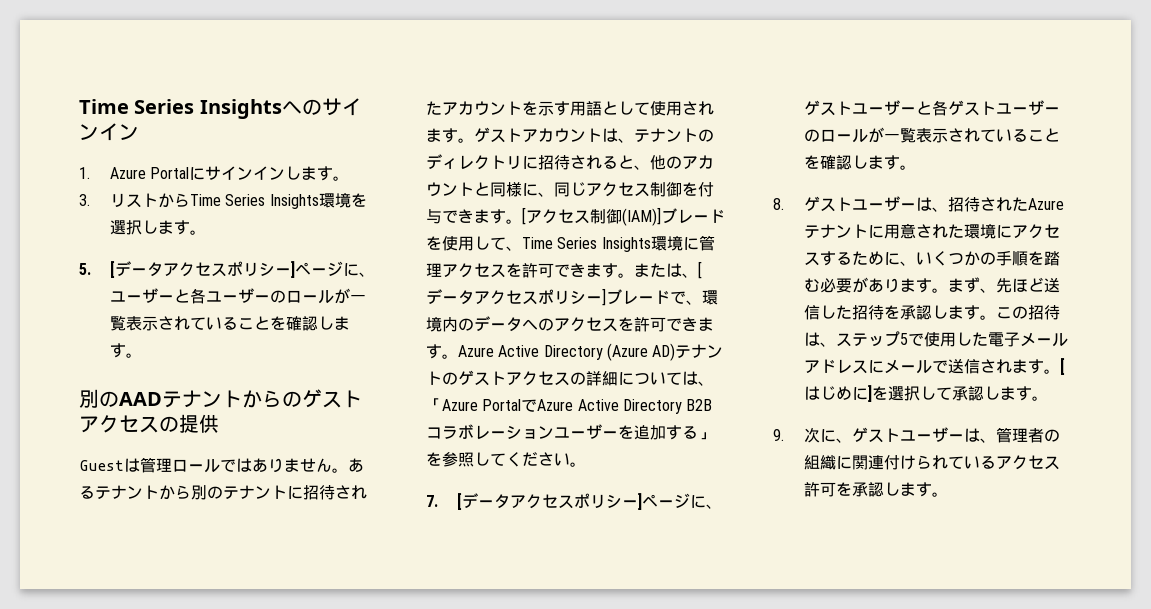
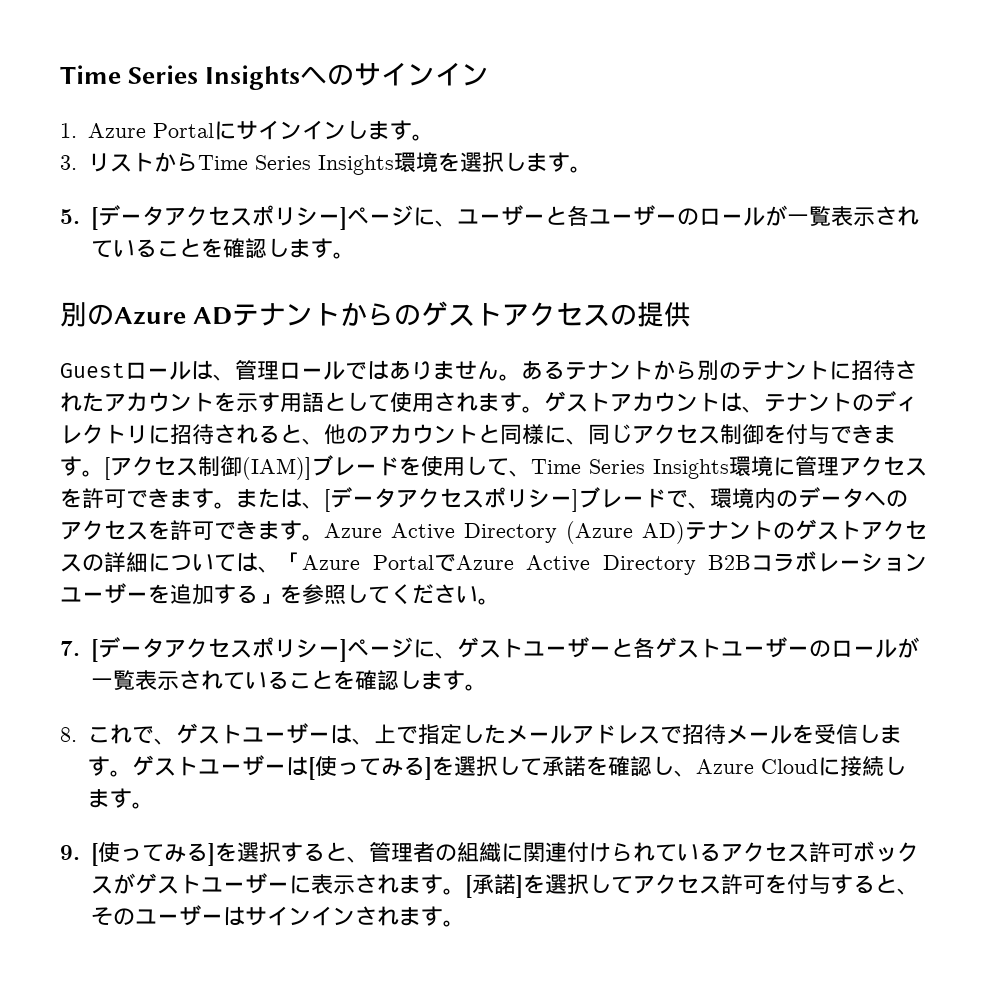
- 別のAADテナントからのゲストアクセスの提供
+ 別のAzure ADテナントからのゲストアクセスの提供
- Guestは管理ロールではありません。
+ Guestロールは、管理ロールではありません。
- 8.ゲストユーザーは、招待されたAzureテナントに用意された環境にアクセスするために、いくつかの手順を踏む必要があります。まず、先ほど送信した招待を承認します。この招待は、ステップ5で使用した電子メールアドレスにメールで送信されます。[はじめに]を選択して承認します。
- 9.次に、ゲストユーザーは、管理者の組織に関連付けられているアクセス許可を承認します。
+ 8.これで、ゲストユーザーは、上で指定したメールアドレスで招待メールを受信します。ゲストユーザーは[使ってみる]を選択して承諾を確認し、Azure Cloudに接続します。
+ 9. [使ってみる]を選択すると、管理者の組織に関連付けられているアクセス許可ボックスがゲストユーザーに表示されます。[承諾]を選択してアクセス許可を付与すると、そのユーザーはサインインされます。

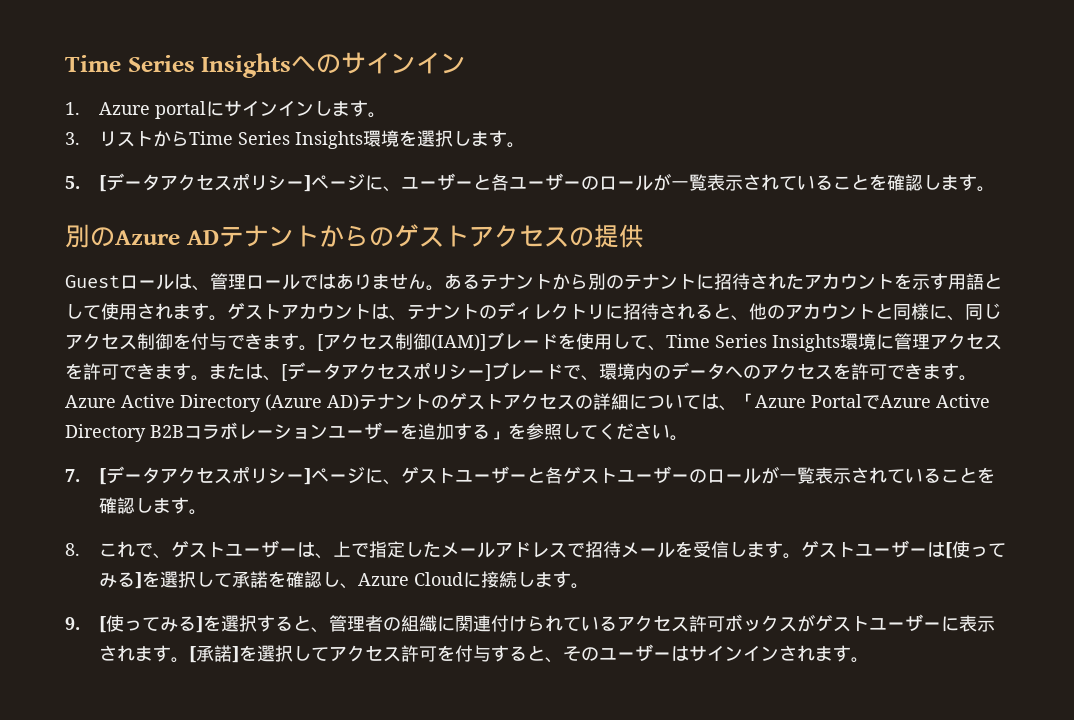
- 1. Azure Portalにサインインします。
+ 1. Azure portalにサインインします。

